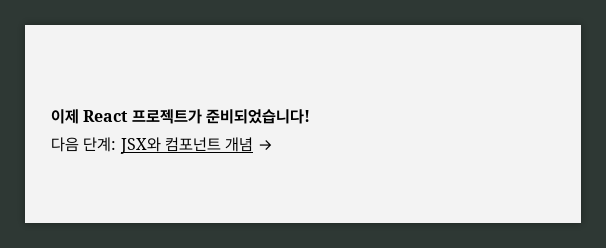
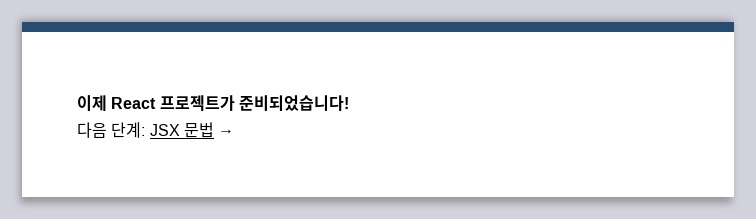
- 다음 단계: JSX와 컴포넌트 개념 →
+ 다음 단계: JSX 문법 →

